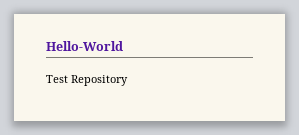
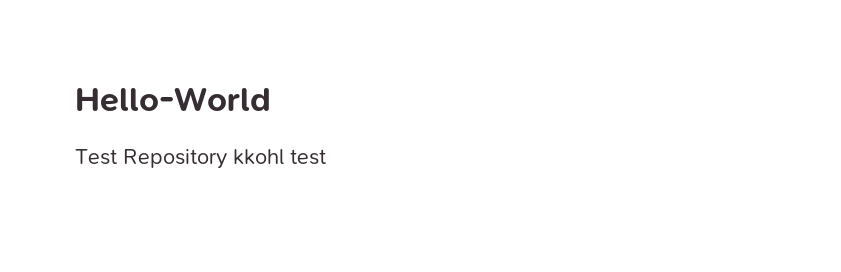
- Test Repository
+ Test Repository kkohl test

